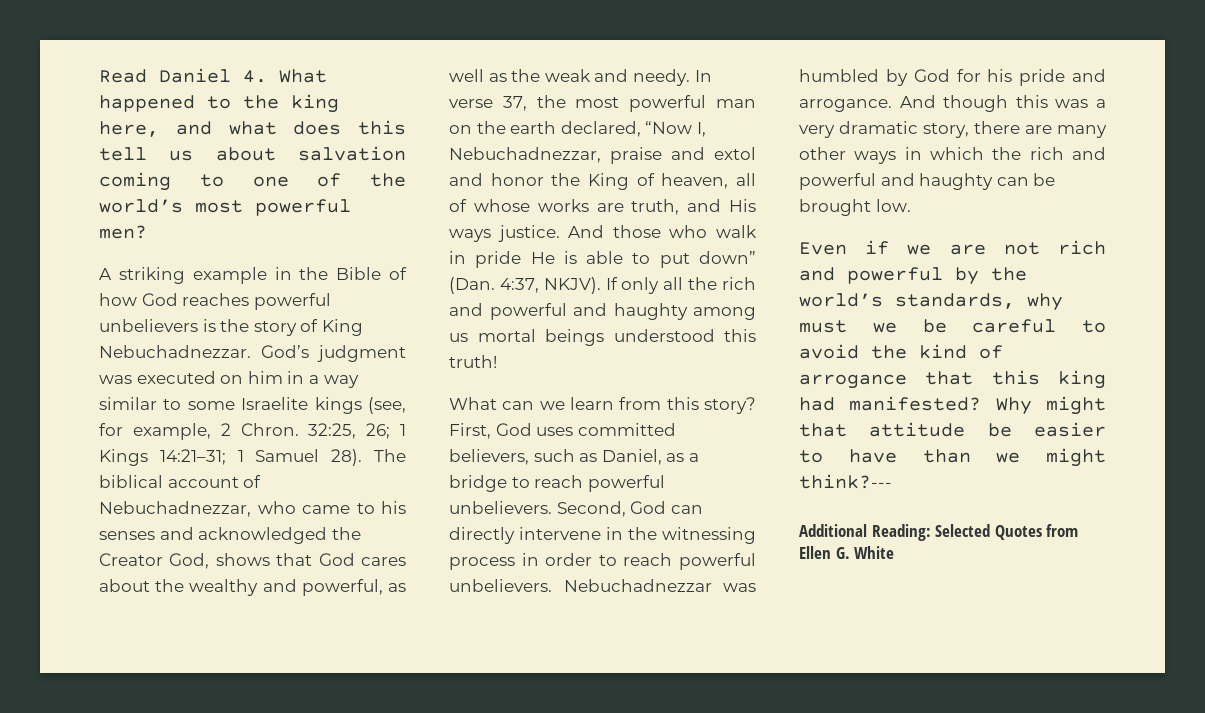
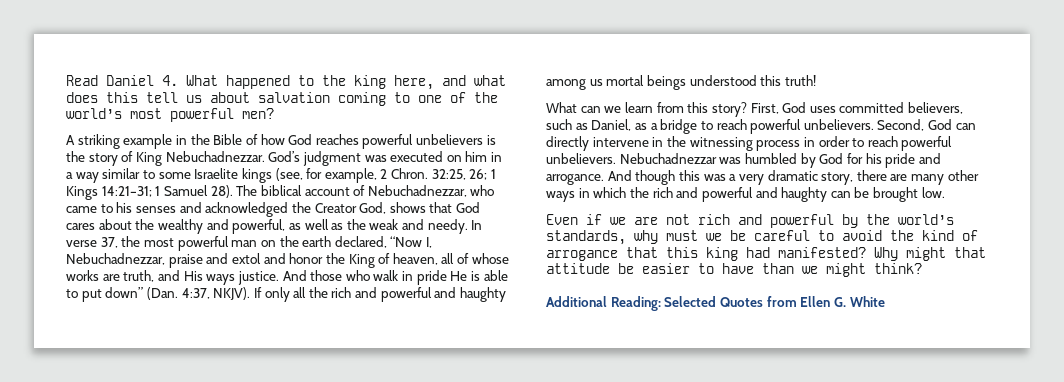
- Why might that attitude be easier to have than we might think?---
+ Why might that attitude be easier to have than we might think?

